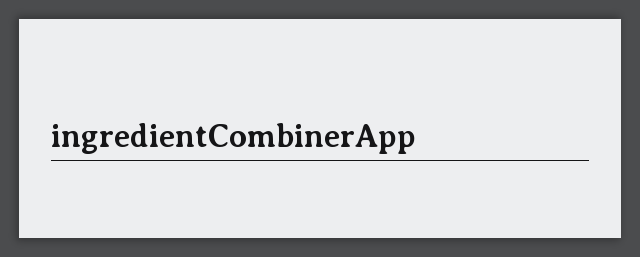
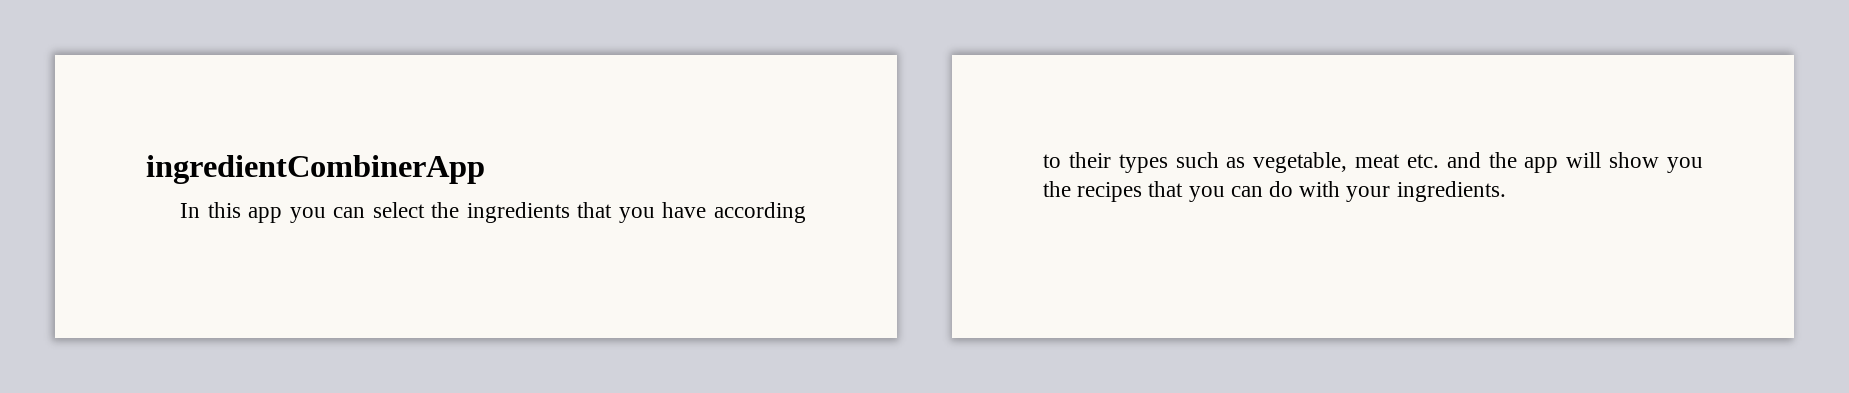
+ In this app you can select the ingredients that you have according to their types such as vegetable, meat etc. and the app will show you the recipes that you can do with your ingredients.

